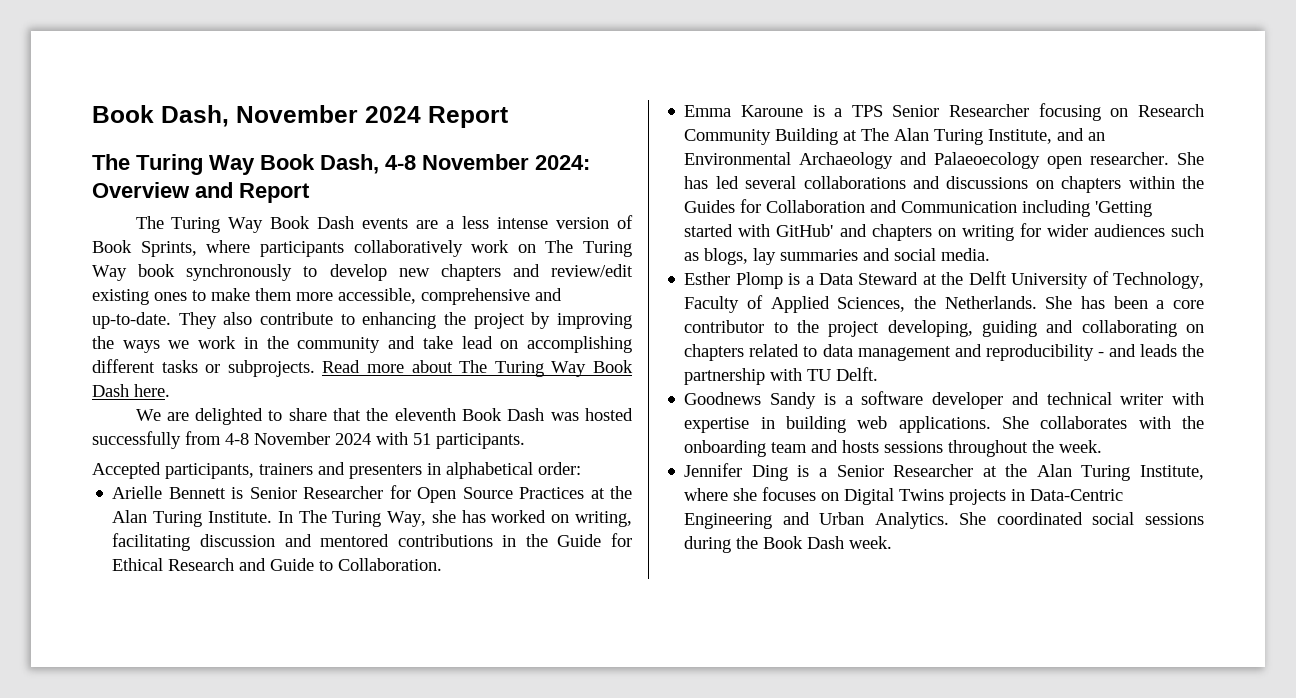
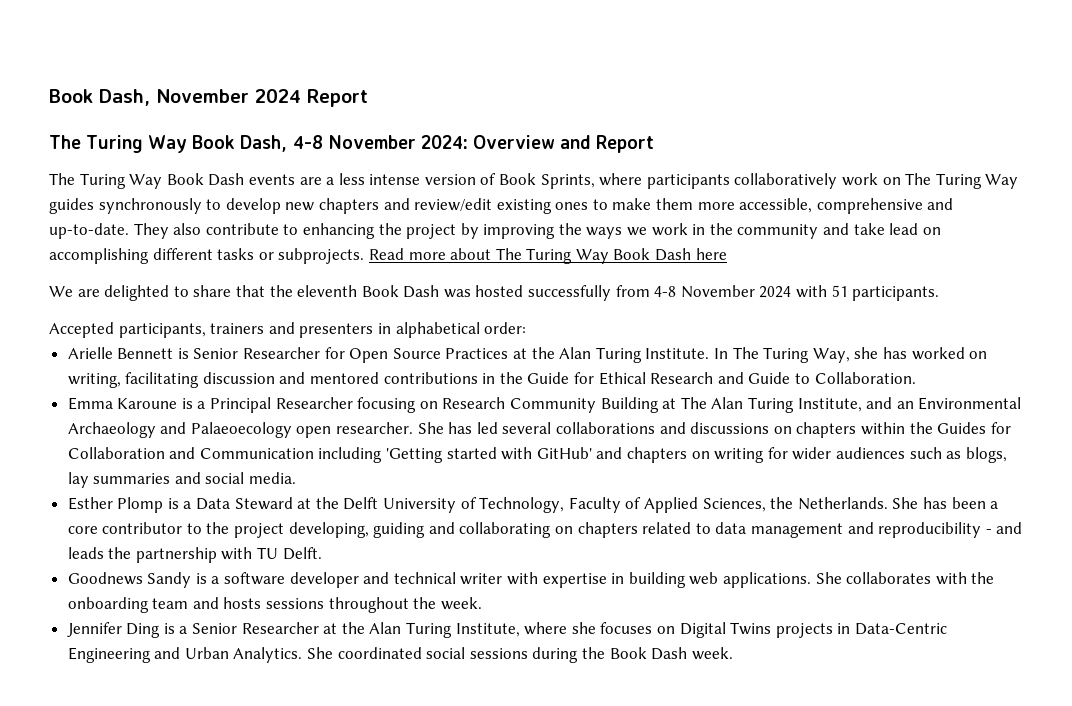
- The Turing Way Book Dash events are a less intense version of Book Sprints, where participants collaboratively work on The Turing Way book synchronously to develop new chapters and review/edit existing ones to make them more accessible, comprehensive and up-to-date.
+ The Turing Way Book Dash events are a less intense version of Book Sprints, where participants collaboratively work on The Turing Way guides synchronously to develop new chapters and review/edit existing ones to make them more accessible, comprehensive and up-to-date.
- Read more about The Turing Way Book Dash here.
+ Read more about The Turing Way Book Dash here
- Emma Karoune is a TPS Senior Researcher focusing on Research Community Building at The Alan Turing Institute, and an Environmental Archaeology and Palaeoecology open researcher.
+ Emma Karoune is a Principal Researcher focusing on Research Community Building at The Alan Turing Institute, and an Environmental Archaeology and Palaeoecology open researcher.

